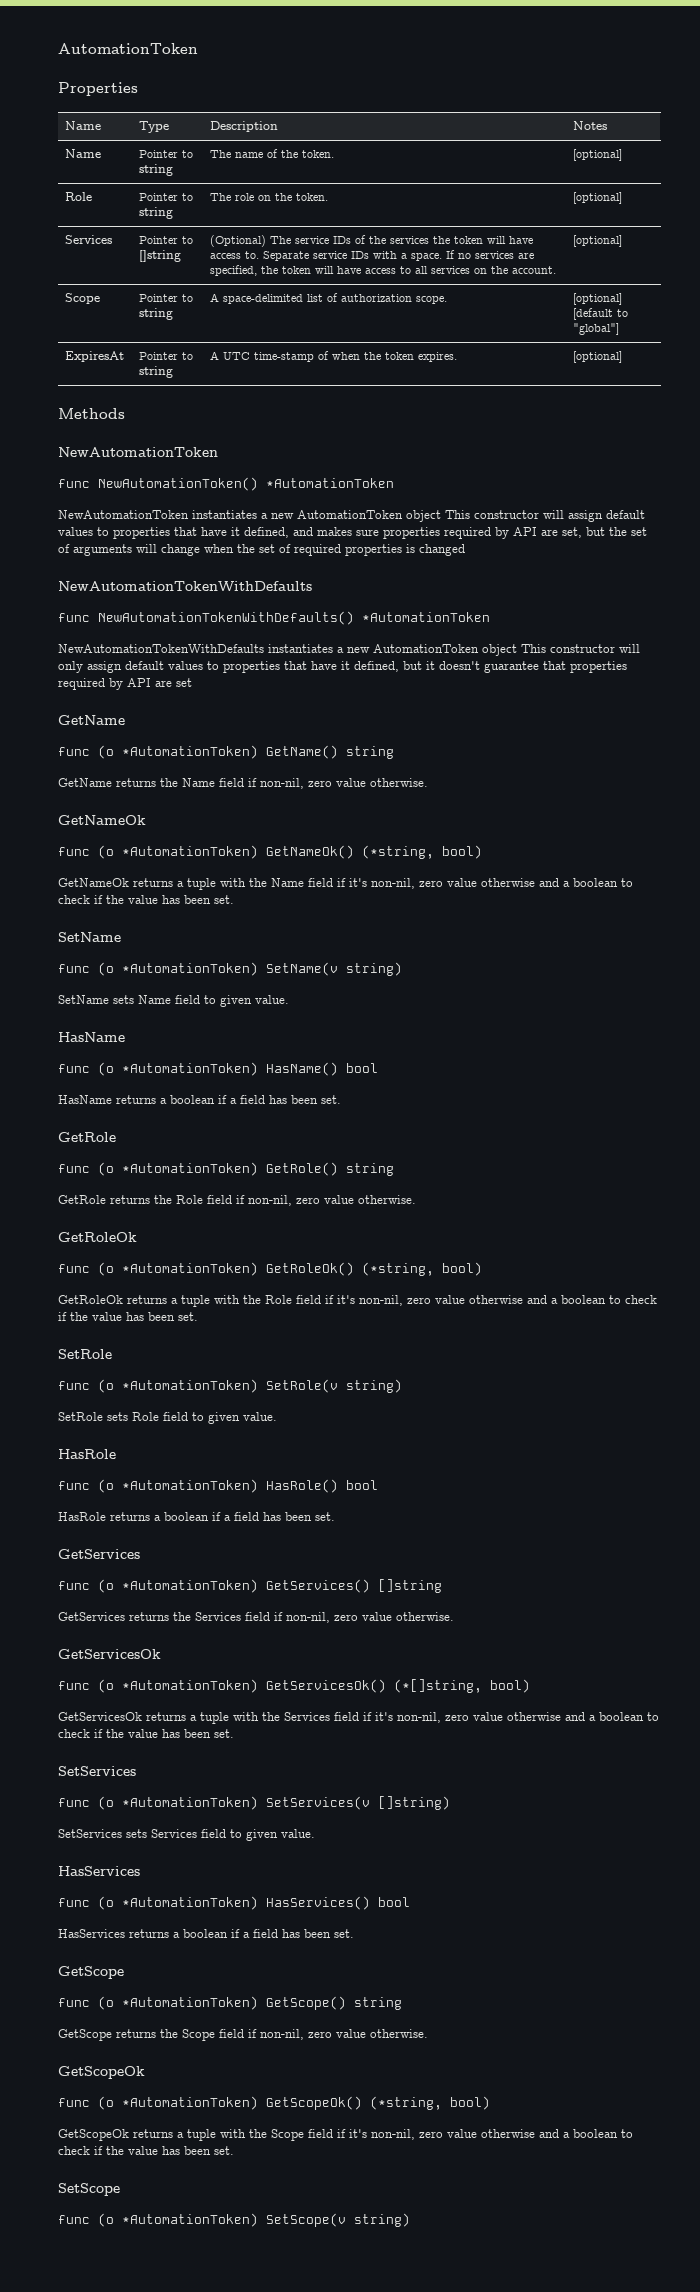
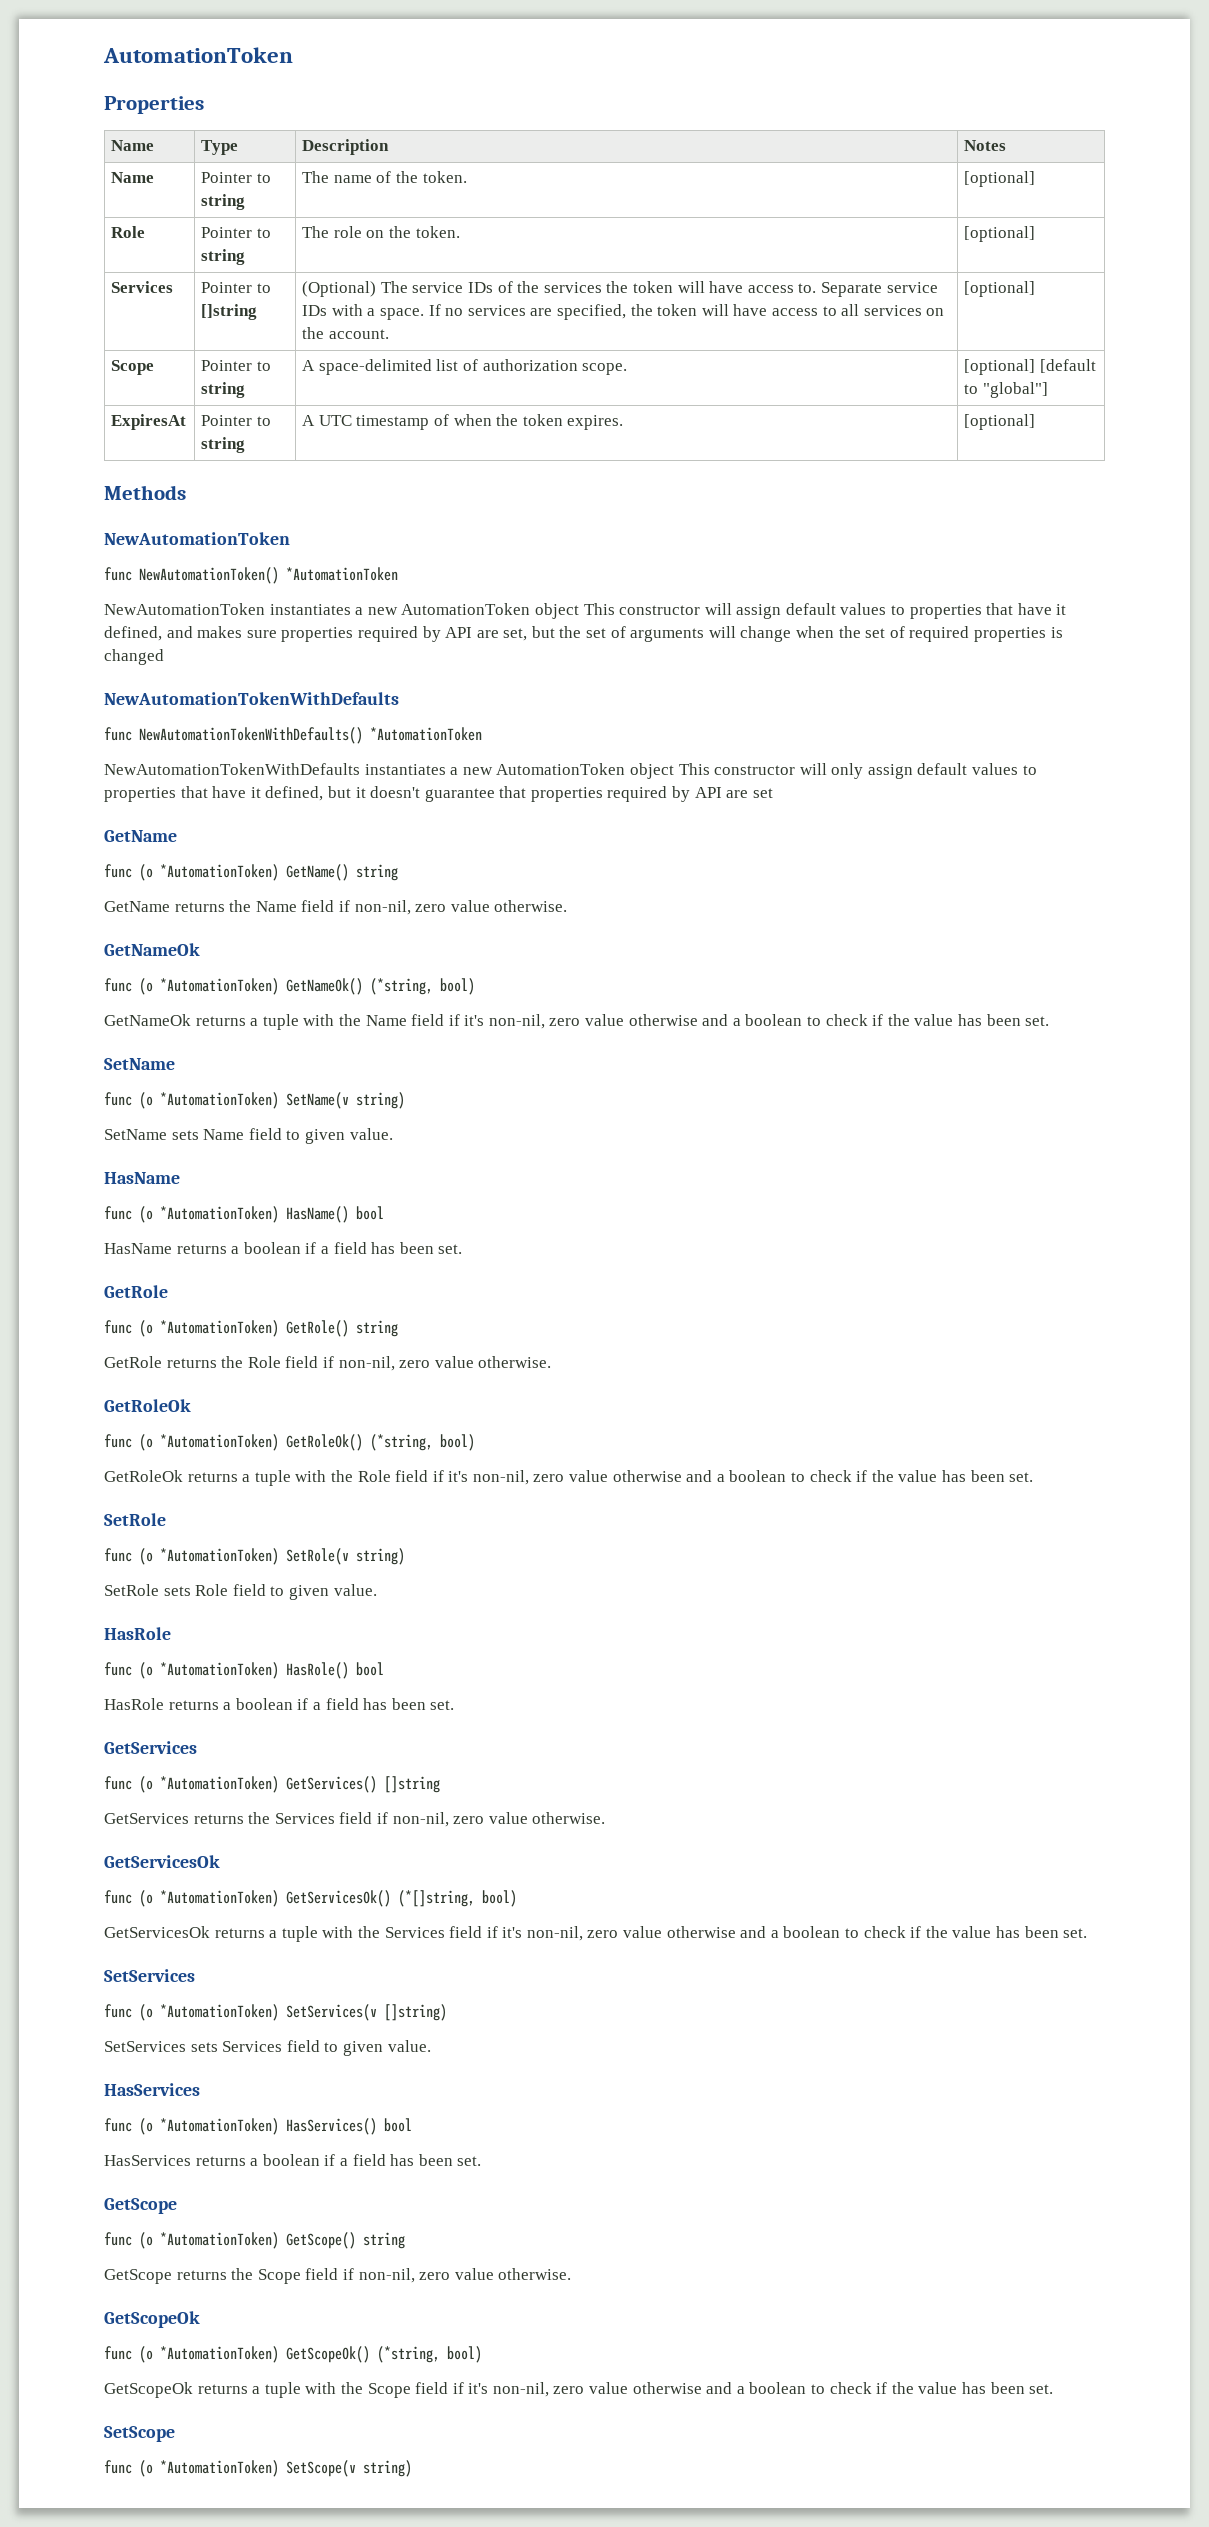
- ExpiresAt | Pointer to string | A UTC time-stamp of when the token expires. | [optional]
+ ExpiresAt | Pointer to string | A UTC timestamp of when the token expires. | [optional]

